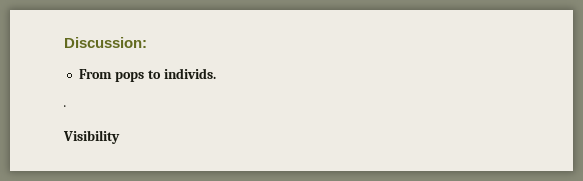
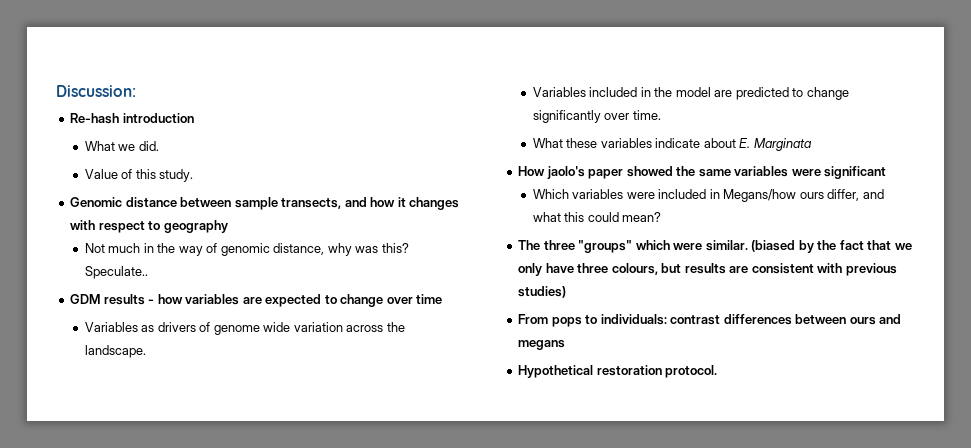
- From pops to individs.
- ·
- Visibility
+ Re-hash introduction
+ What we did.
+ Value of this study.
+ Genomic distance between sample transects, and how it changes with respect to geography
+ Not much in the way of genomic distance, why was this? Speculate..
+ GDM results - how variables are expected to change over time
+ Variables as drivers of genome wide variation across the landscape.
+ Variables included in the model are predicted to change significantly over time.
+ What these variables indicate about E. Marginata
+ How jaolo's paper showed the same variables were significant
+ Which variables were included in Megans/how ours differ, and what this could mean?
+ The three "groups" which were similar. (biased by the fact that we only have three colours, but results are consistent with previous studies)
+ From pops to individuals: contrast differences between ours and megans
+ Hypothetical restoration protocol.

